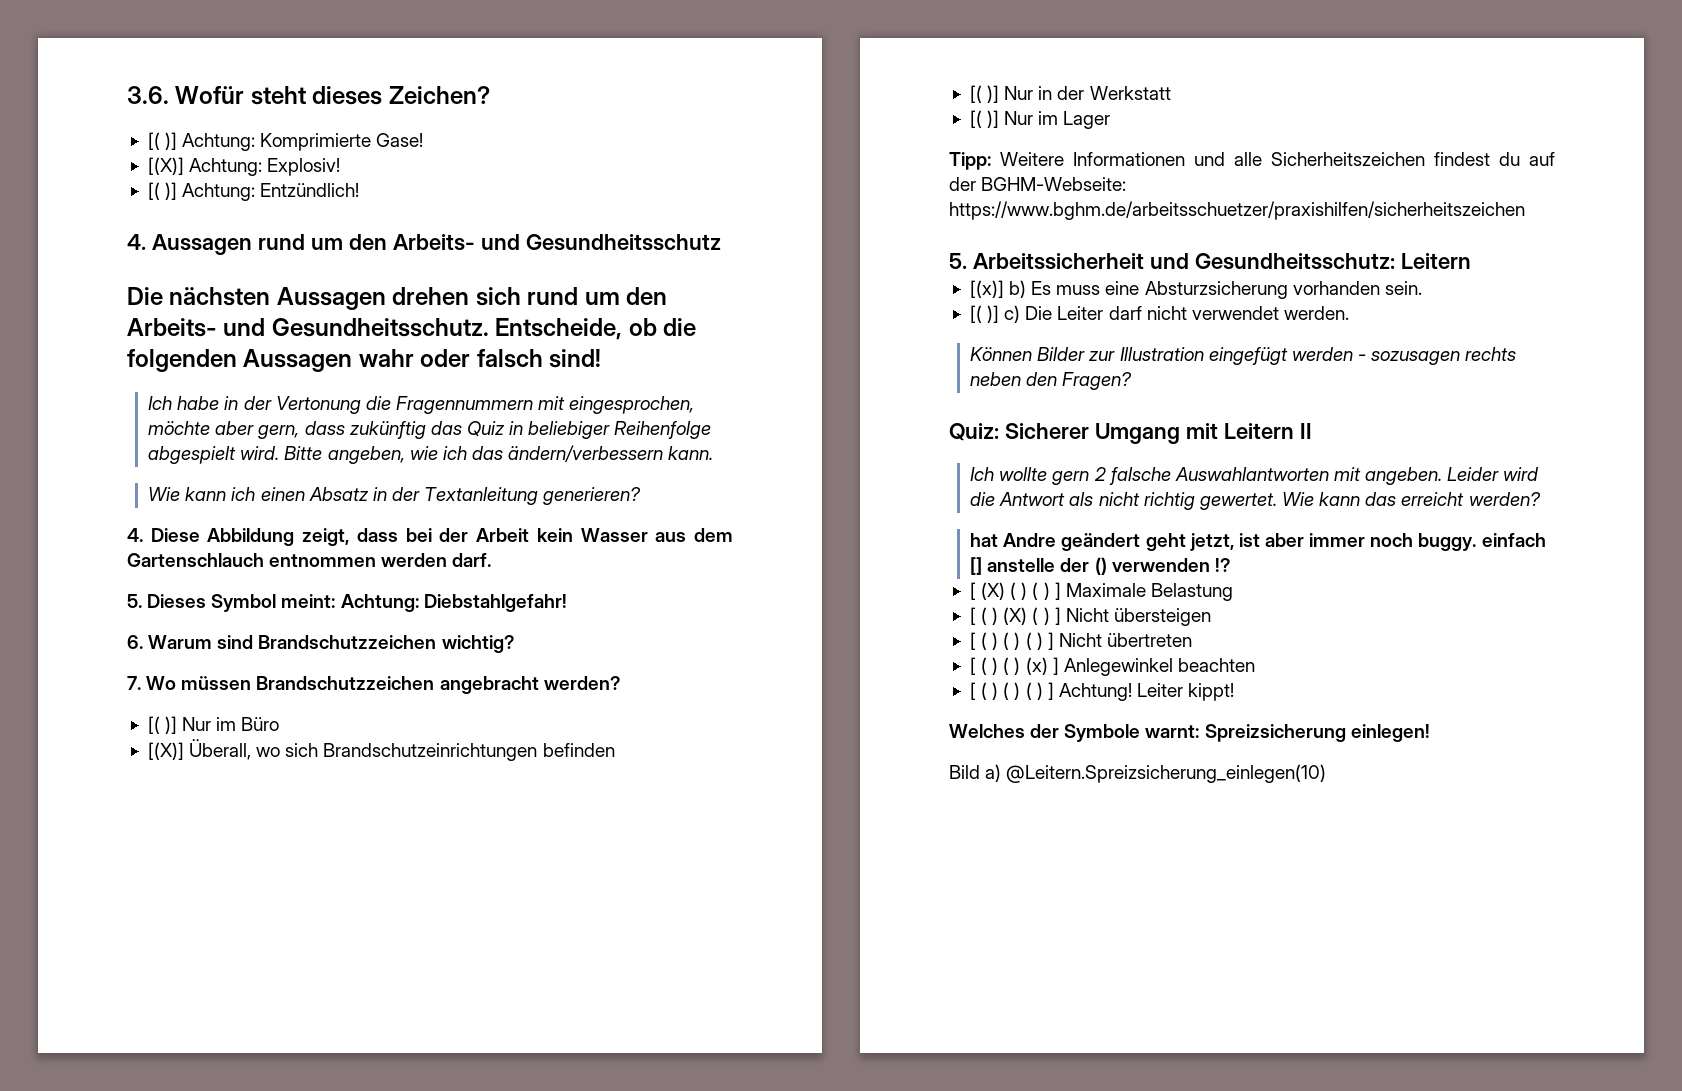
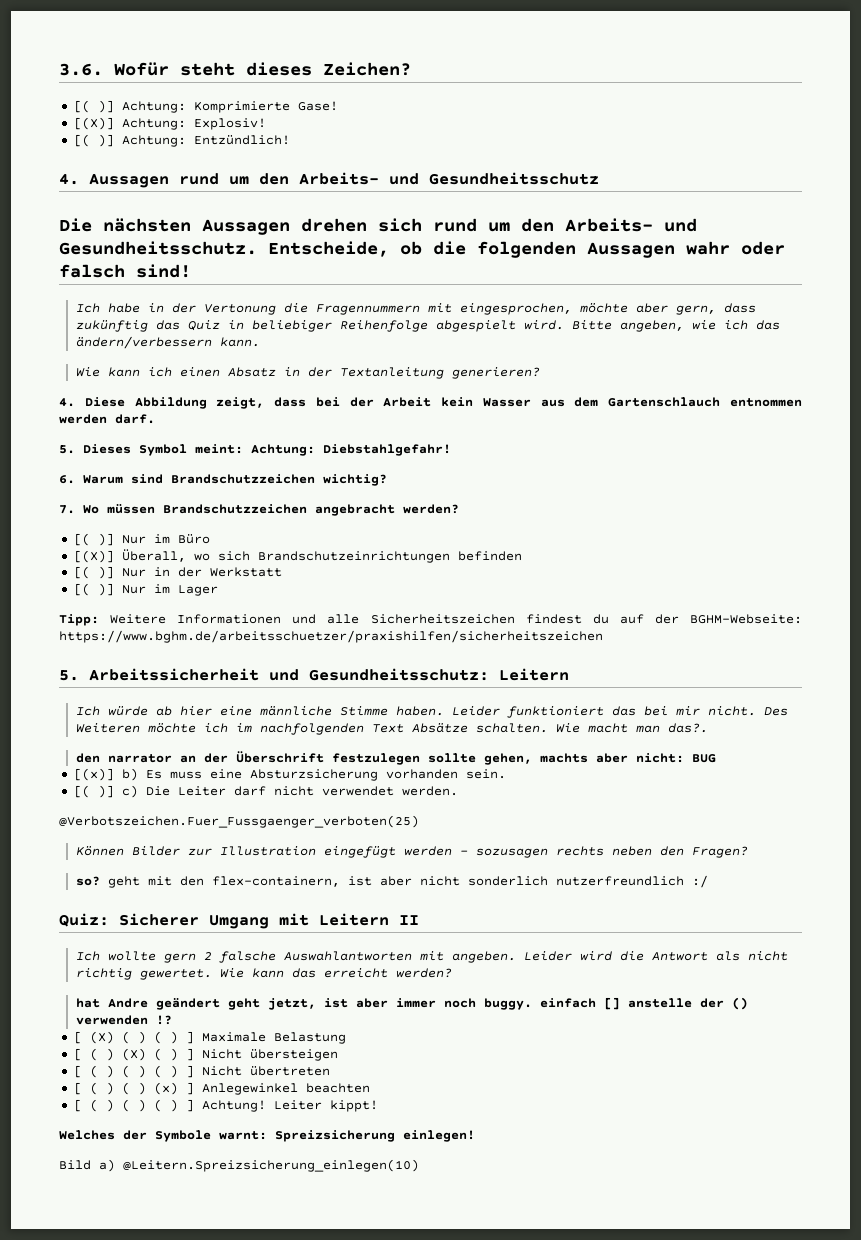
+ Ich würde ab hier eine männliche Stimme haben. Leider funktioniert das bei mir nicht. Des Weiteren möchte ich im nachfolgenden Text Absätze schalten. Wie macht man das?.
+ den narrator an der Überschrift festzulegen sollte gehen, machts aber nicht: BUG
+ @Verbotszeichen.Fuer_Fussgaenger_verboten(25)
+ so? geht mit den flex-containern, ist aber nicht sonderlich nutzerfreundlich :/

